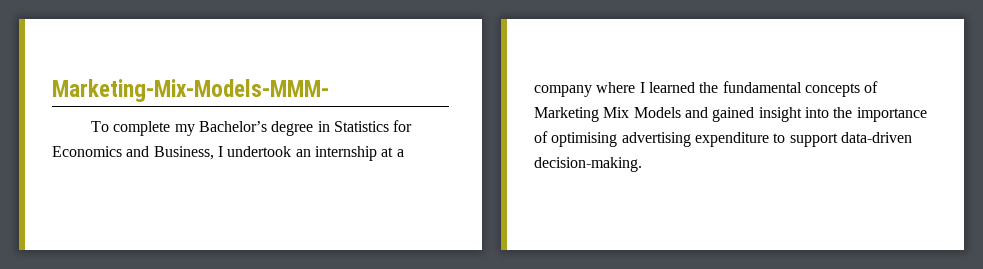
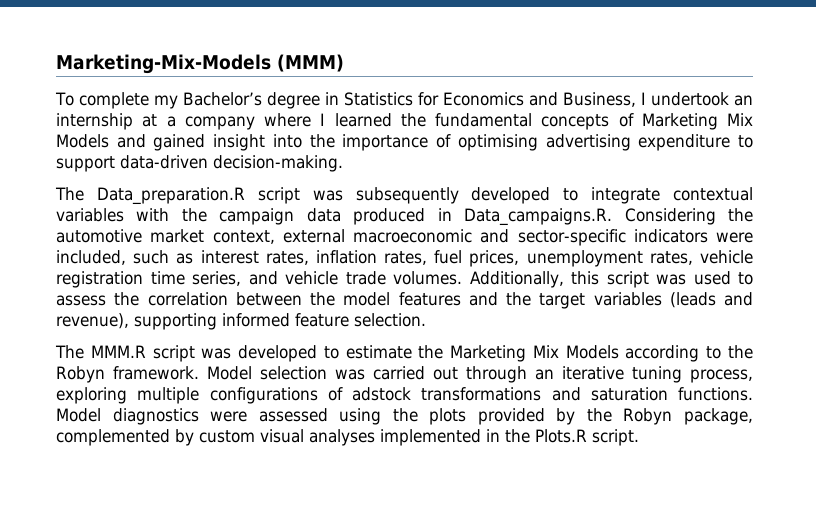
- Marketing-Mix-Models-MMM-
+ Marketing-Mix-Models (MMM)
+ The Data_preparation.R script was subsequently developed to integrate contextual variables with the campaign data produced in Data_campaigns.R. Considering the automotive market context, external macroeconomic and sector-specific indicators were included, such as interest rates, inflation rates, fuel prices, unemployment rates, vehicle registration time series, and vehicle trade volumes. Additionally, this script was used to assess the correlation between the model features and the target variables (leads and revenue), supporting informed feature selection.
+ The MMM.R script was developed to estimate the Marketing Mix Models according to the Robyn framework. Model selection was carried out through an iterative tuning process, exploring multiple configurations of adstock transformations and saturation functions. Model diagnostics were assessed using the plots provided by the Robyn package, complemented by custom visual analyses implemented in the Plots.R script.

